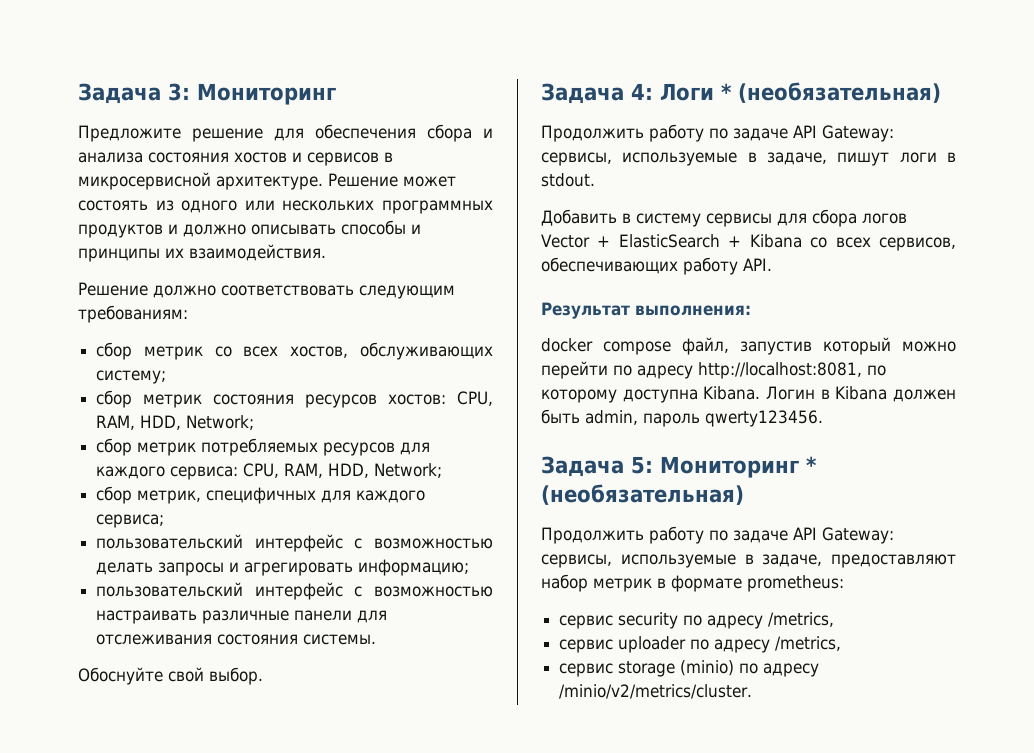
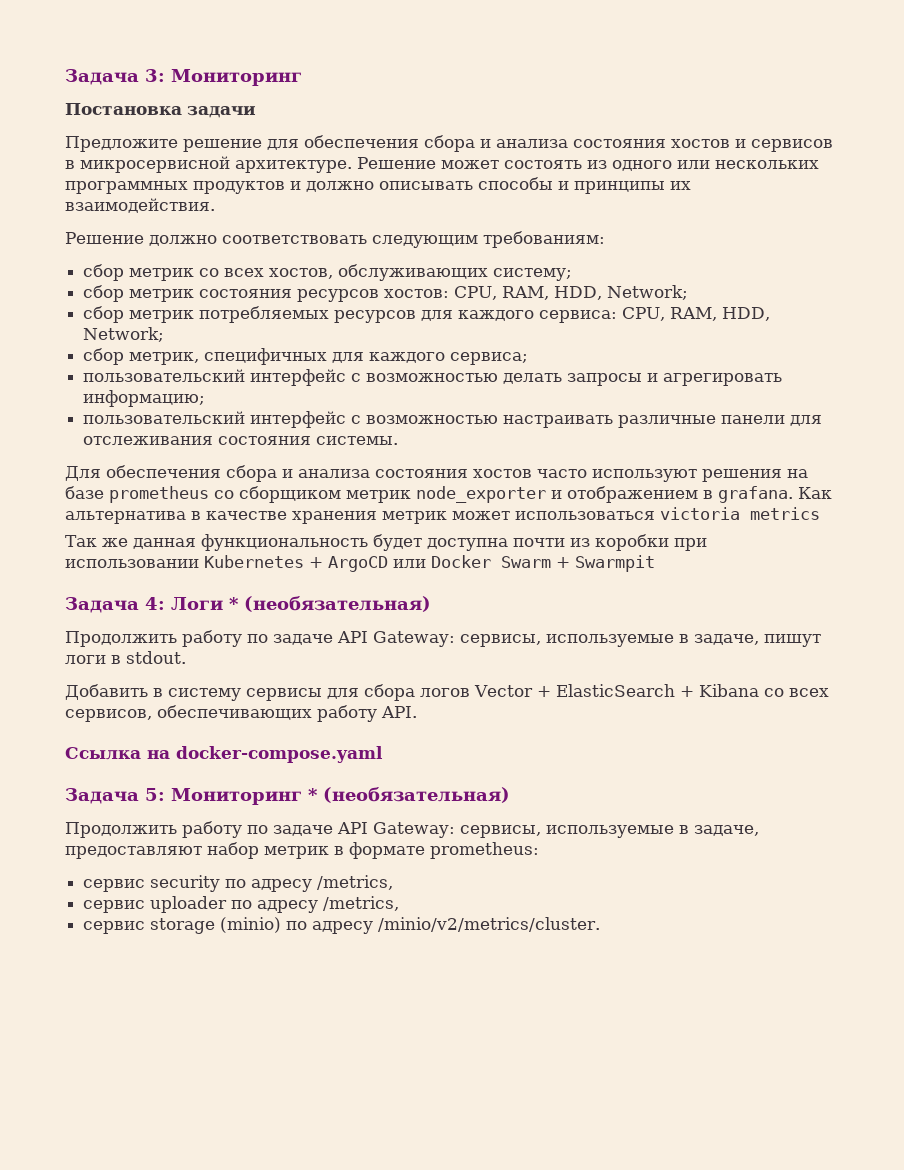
+ Постановка задачи
- Обоснуйте свой выбор.
+ Для обеспечения сбора и анализа состояния хостов часто используют решения на базе prometheus со сборщиком метрик node_exporter и отображением в grafana. Как альтернатива в качестве хранения метрик может использоваться victoria metrics
+ Так же данная функциональность будет доступна почти из коробки при использовании Kubernetes + ArgoCD или Docker Swarm + Swarmpit
- Результат выполнения:
- docker compose файл, запустив который можно перейти по адресу http://localhost:8081, по которому доступна Kibana. Логин в Kibana должен быть admin, пароль qwerty123456.
+ Ссылка на docker-compose.yaml

